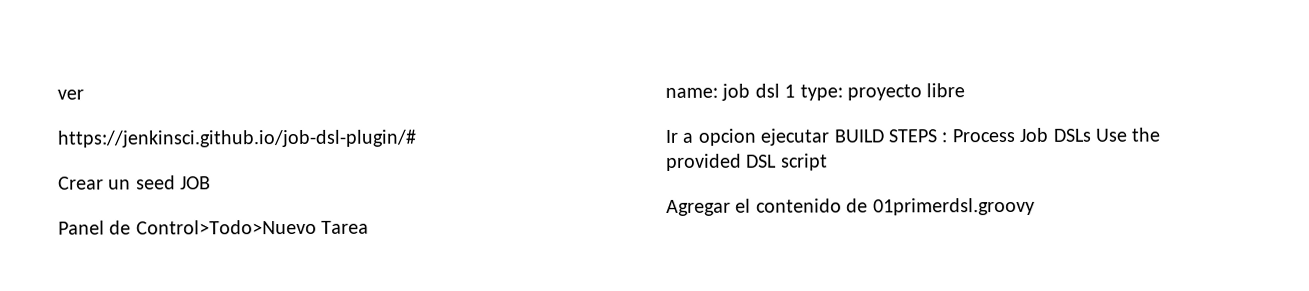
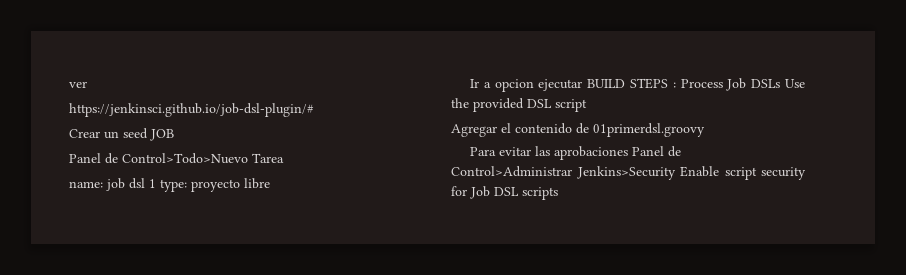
+ Para evitar las aprobaciones Panel de Control>Administrar Jenkins>Security Enable script security for Job DSL scripts

